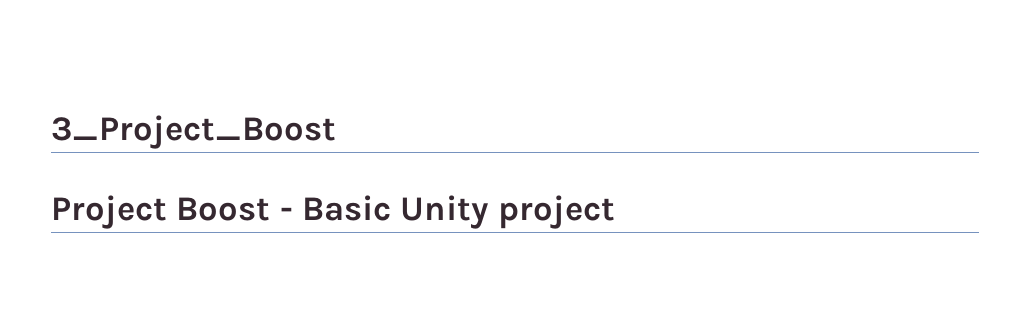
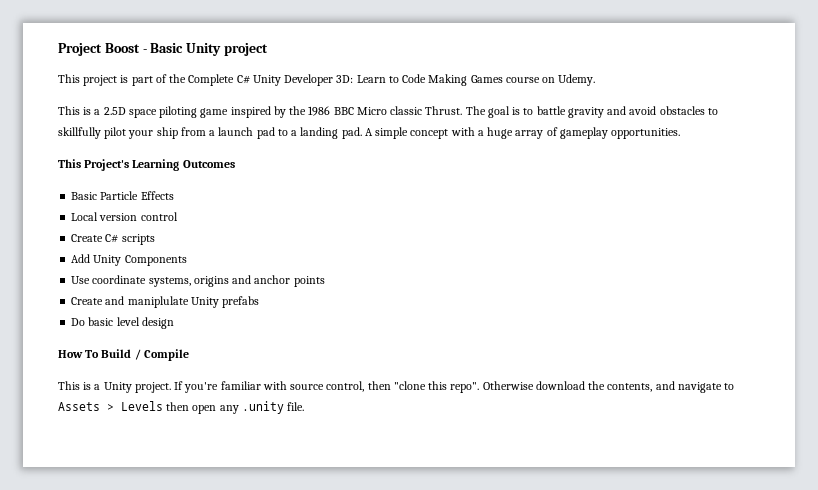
- 3_Project_Boost
+ This project is part of the Complete C# Unity Developer 3D: Learn to Code Making Games course on Udemy.
+ This is a 2.5D space piloting game inspired by the 1986 BBC Micro classic Thrust. The goal is to battle gravity and avoid obstacles to skillfully pilot your ship from a launch pad to a landing pad. A simple concept with a huge array of gameplay opportunities.
+ This Project's Learning Outcomes
+ Basic Particle Effects
+ Local version control
+ Create C# scripts
+ Add Unity Components
+ Use coordinate systems, origins and anchor points
+ Create and maniplulate Unity prefabs
+ Do basic level design
+ How To Build / Compile
+ This is a Unity project. If you're familiar with source control, then "clone this repo". Otherwise download the contents, and navigate to Assets > Levels then open any .unity file.

